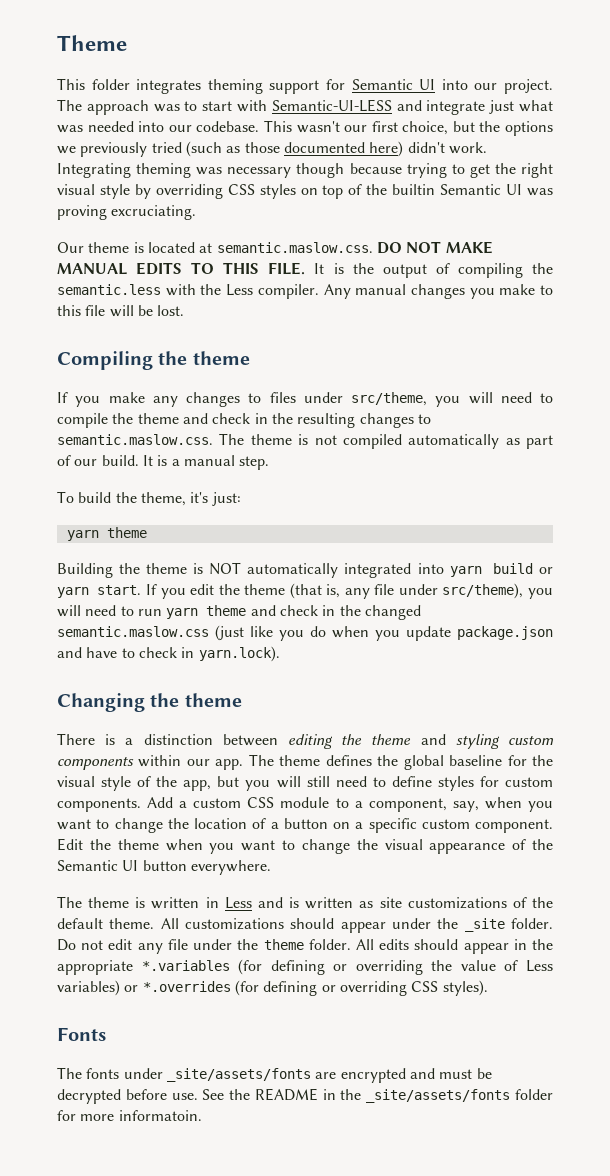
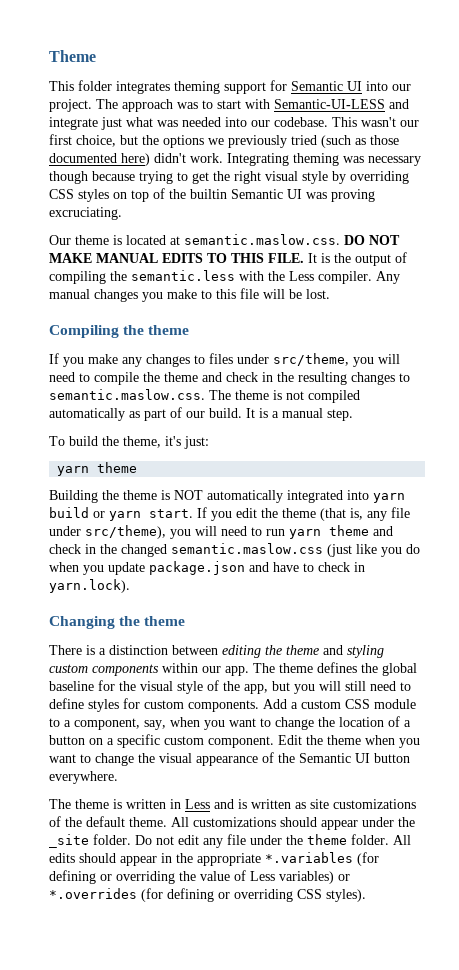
- Fonts
- The fonts under _site/assets/fonts are encrypted and must be decrypted before use. See the README in the _site/assets/fonts folder for more informatoin.

